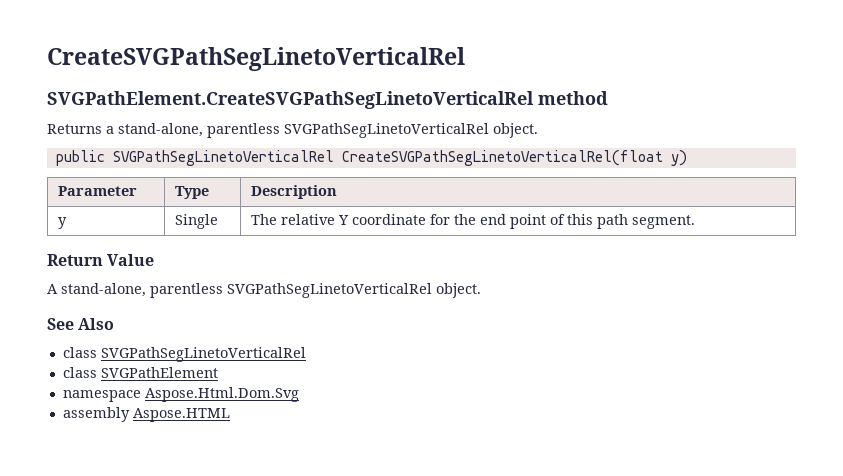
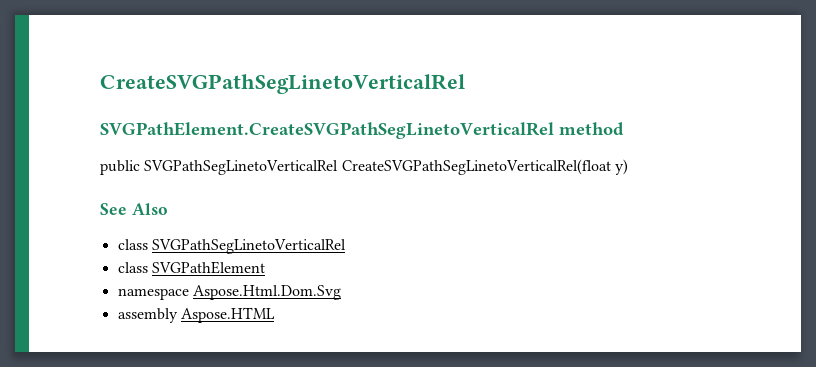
- Returns a stand-alone, parentless SVGPathSegLinetoVerticalRel object.
  public SVGPathSegLinetoVerticalRel CreateSVGPathSegLinetoVerticalRel(float y)
- Parameter | Type | Description
- y | Single | The relative Y coordinate for the end point of this path segment.
- Return Value
- A stand-alone, parentless SVGPathSegLinetoVerticalRel object.

